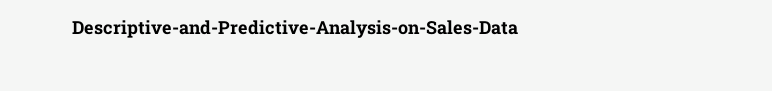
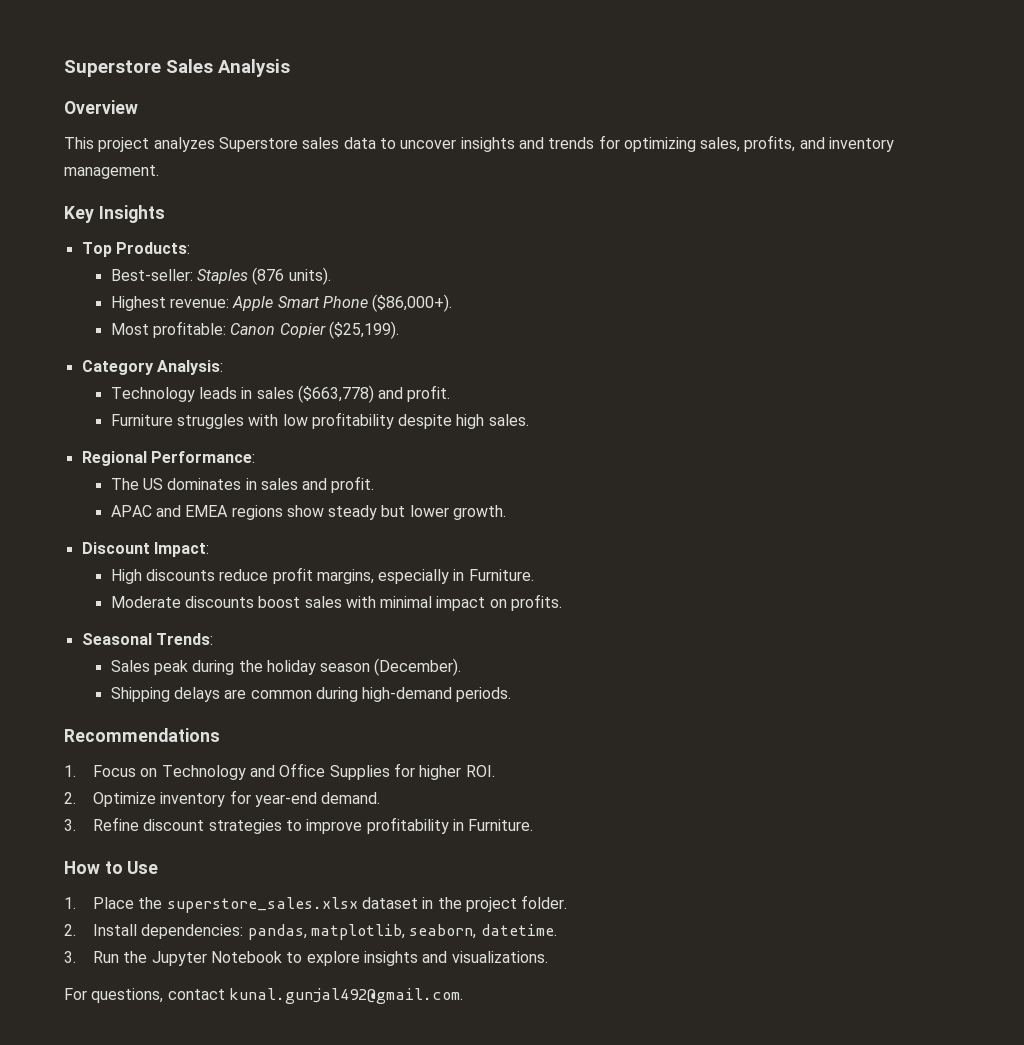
- Descriptive-and-Predictive-Analysis-on-Sales-Data
+ Superstore Sales Analysis
+ Overview
+ This project analyzes Superstore sales data to uncover insights and trends for optimizing sales, profits, and inventory management.
+ Key Insights
+ Top Products:
+ Best-seller: Staples (876 units).
+ Highest revenue: Apple Smart Phone ($86,000+).
+ Most profitable: Canon Copier ($25,199).
+ Category Analysis:
+ Technology leads in sales ($663,778) and profit.
+ Furniture struggles with low profitability despite high sales.
+ Regional Performance:
+ The US dominates in sales and profit.
+ APAC and EMEA regions show steady but lower growth.
+ Discount Impact:
+ High discounts reduce profit margins, especially in Furniture.
+ Moderate discounts boost sales with minimal impact on profits.
+ Seasonal Trends:
+ Sales peak during the holiday season (December).
+ Shipping delays are common during high-demand periods.
+ Recommendations
+ 1. Focus on Technology and Office Supplies for higher ROI.
+ 2. Optimize inventory for year-end demand.
+ 3. Refine discount strategies to improve profitability in Furniture.
+ How to Use
+ 1. Place the superstore_sales.xlsx dataset in the project folder.
+ 2. Install dependencies: pandas, matplotlib, seaborn, datetime.
+ 3. Run the Jupyter Notebook to explore insights and visualizations.
+ For questions, contact kunal.gunjal492@gmail.com.

